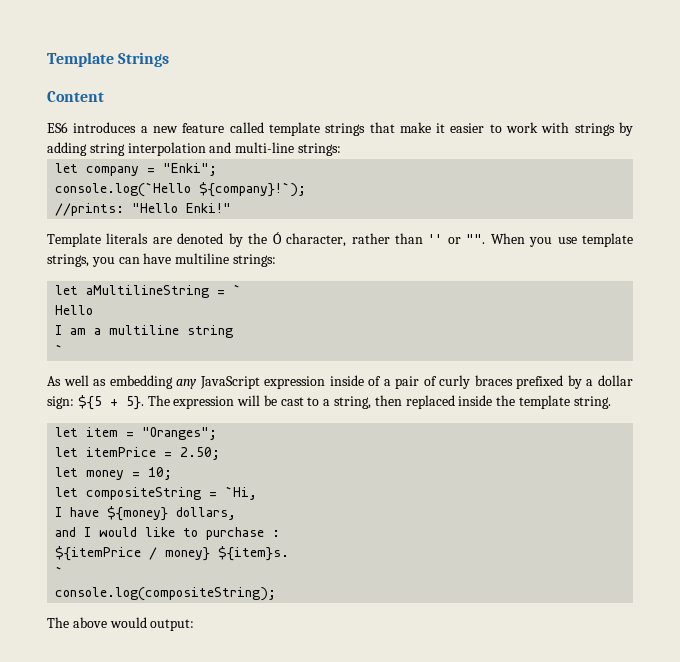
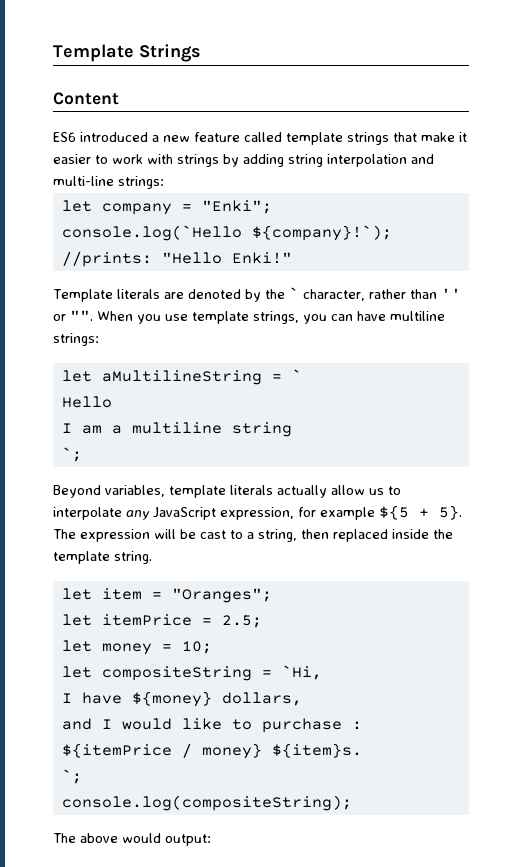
- ES6 introduces a new feature called template strings that make it easier to work with strings by adding string interpolation and multi-line strings:
+ ES6 introduced a new feature called template strings that make it easier to work with strings by adding string interpolation and multi-line strings:
- Template literals are denoted by the Ó character, rather than '' or "".
+ Template literals are denoted by the ` character, rather than '' or "".
  I am a multiline string
- `
- As well as embedding any JavaScript expression inside of a pair of curly braces prefixed by a dollar sign: ${5 + 5}.
+ `;
+ Beyond variables, template literals actually allow us to interpolate any JavaScript expression, for example ${5 + 5}.
- let itemPrice = 2.50;
+ let itemPrice = 2.5;
  ${itemPrice / money} ${item}s.
- `
+ `;

